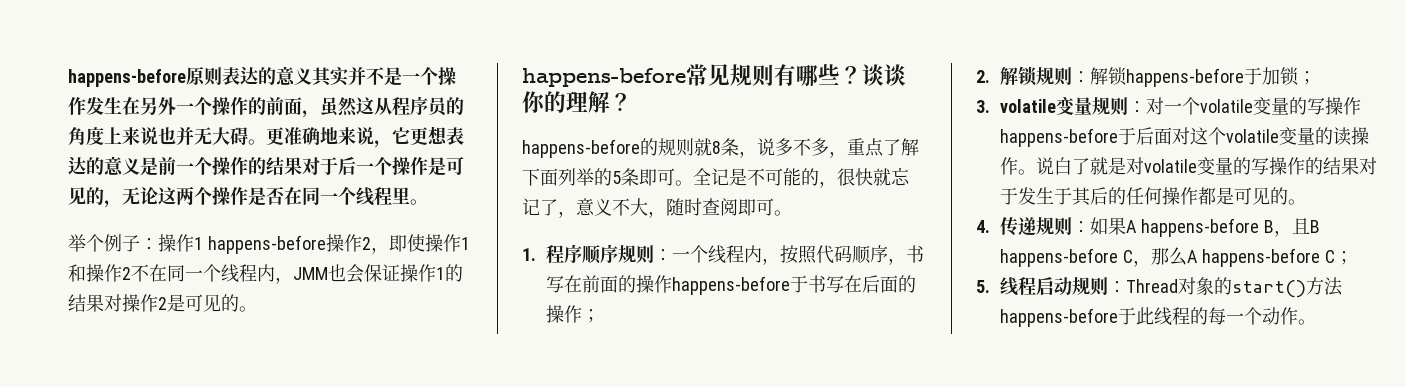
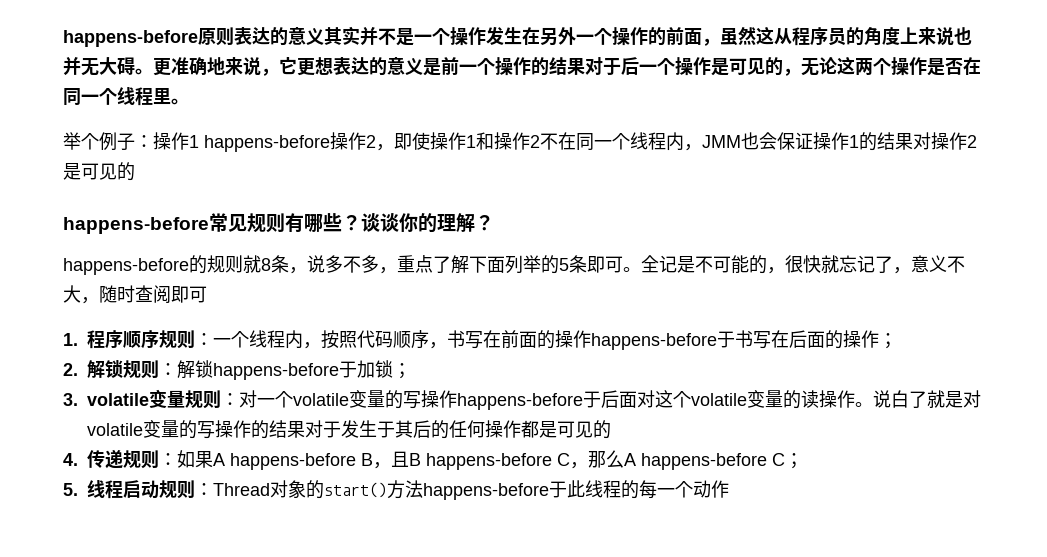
- 举个例子：操作1 happens-before操作2，即使操作1和操作2不在同一个线程内，JMM也会保证操作1的结果对操作2是可见的。
+ 举个例子：操作1 happens-before操作2，即使操作1和操作2不在同一个线程内，JMM也会保证操作1的结果对操作2是可见的
- 全记是不可能的，很快就忘记了，意义不大，随时查阅即可。
+ 全记是不可能的，很快就忘记了，意义不大，随时查阅即可
- 说白了就是对volatile变量的写操作的结果对于发生于其后的任何操作都是可见的。
+ 说白了就是对volatile变量的写操作的结果对于发生于其后的任何操作都是可见的
- 5.线程启动规则：Thread对象的start()方法happens-before于此线程的每一个动作。
+ 5.线程启动规则：Thread对象的start()方法happens-before于此线程的每一个动作

